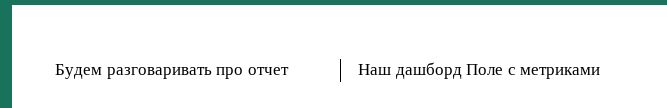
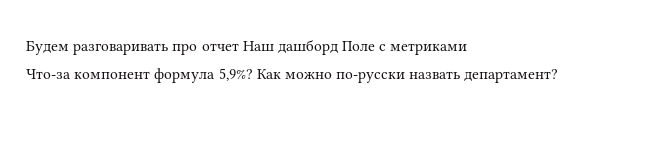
+ Что-за компонент формула 5,9%? Как можно по-русски назвать департамент?

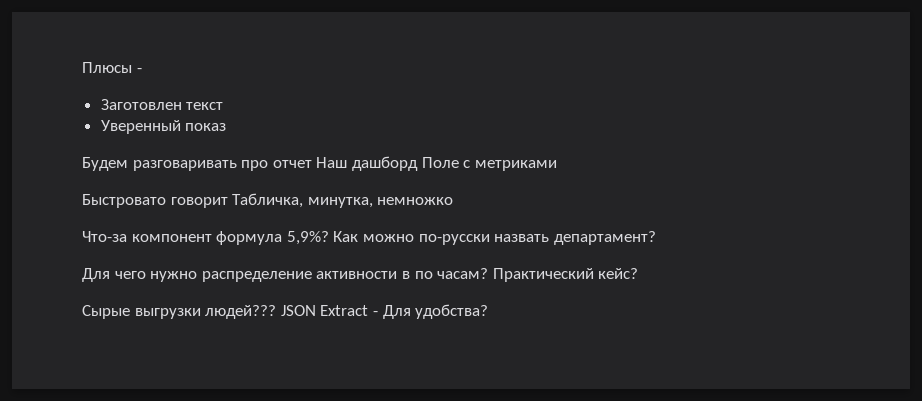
+ Плюсы -
+ Заготовлен текст
+ Уверенный показ
+ Быстровато говорит Табличка, минутка, немножко
+ Для чего нужно распределение активности в по часам? Практический кейс?
+ Сырые выгрузки людей??? JSON Extract - Для удобства?

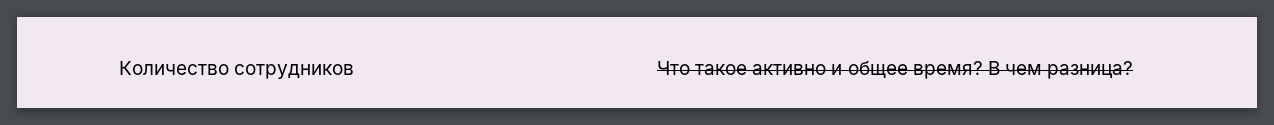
- Плюсы -
- Заготовлен текст
- Уверенный показ
- Будем разговаривать про отчет Наш дашборд Поле с метриками
- Быстровато говорит Табличка, минутка, немножко
- Что-за компонент формула 5,9%? Как можно по-русски назвать департамент?
- Для чего нужно распределение активности в по часам? Практический кейс?
- Сырые выгрузки людей??? JSON Extract - Для удобства?
+ Количество сотрудников
+ Что такое активно и общее время? В чем разница?

